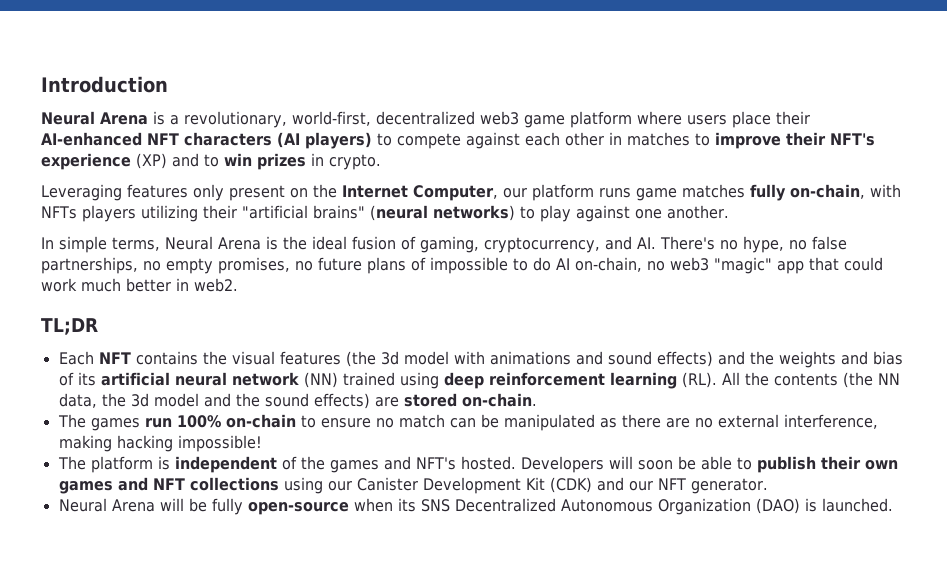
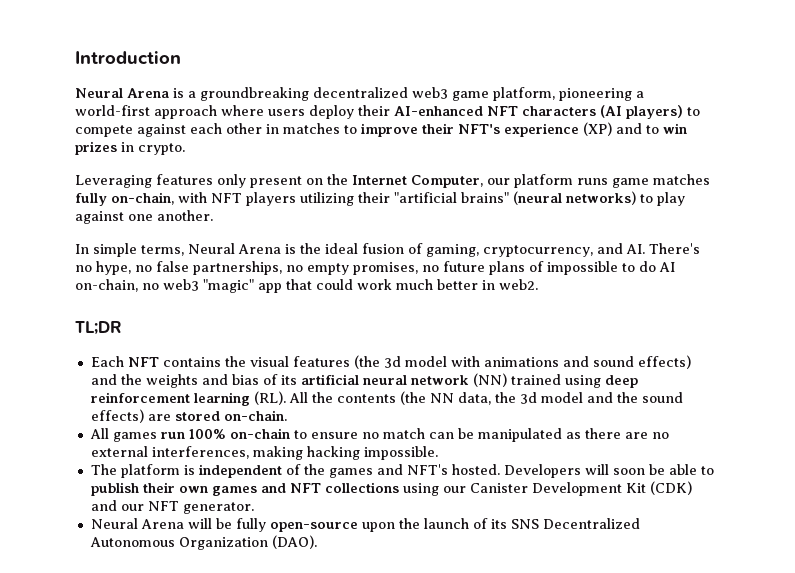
- Neural Arena is a revolutionary, world-first, decentralized web3 game platform where users place their AI-enhanced NFT characters (AI players) to compete against each other in matches to improve their NFT's experience (XP) and to win prizes in crypto.
+ Neural Arena is a groundbreaking decentralized web3 game platform, pioneering a world-first approach where users deploy their AI-enhanced NFT characters (AI players) to compete against each other in matches to improve their NFT's experience (XP) and to win prizes in crypto.
- Leveraging features only present on the Internet Computer, our platform runs game matches fully on-chain, with NFTs players utilizing their "artificial brains" (neural networks) to play against one another.
+ Leveraging features only present on the Internet Computer, our platform runs game matches fully on-chain, with NFT players utilizing their "artificial brains" (neural networks) to play against one another.
- The games run 100% on-chain to ensure no match can be manipulated as there are no external interference, making hacking impossible!
+ All games run 100% on-chain to ensure no match can be manipulated as there are no external interferences, making hacking impossible.
- Neural Arena will be fully open-source when its SNS Decentralized Autonomous Organization (DAO) is launched.
+ Neural Arena will be fully open-source upon the launch of its SNS Decentralized Autonomous Organization (DAO).

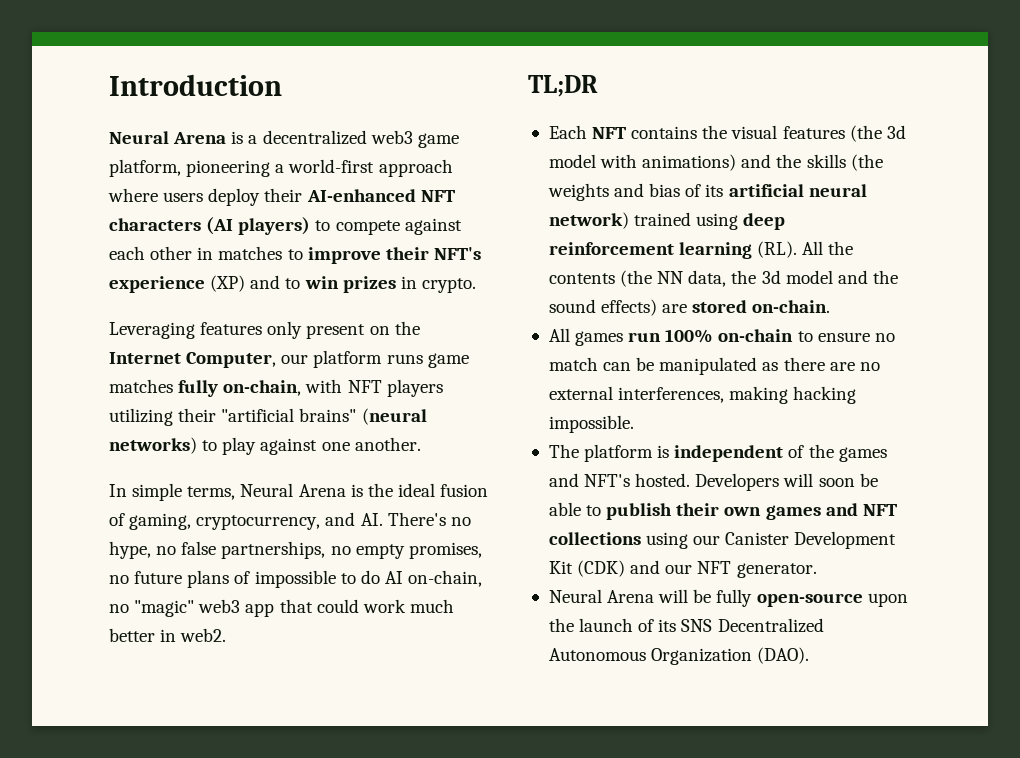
- Neural Arena is a groundbreaking decentralized web3 game platform, pioneering a world-first approach where users deploy their AI-enhanced NFT characters (AI players) to compete against each other in matches to improve their NFT's experience (XP) and to win prizes in crypto.
+ Neural Arena is a decentralized web3 game platform, pioneering a world-first approach where users deploy their AI-enhanced NFT characters (AI players) to compete against each other in matches to improve their NFT's experience (XP) and to win prizes in crypto.
- In simple terms, Neural Arena is the ideal fusion of gaming, cryptocurrency, and AI. There's no hype, no false partnerships, no empty promises, no future plans of impossible to do AI on-chain, no web3 "magic" app that could work much better in web2.
+ In simple terms, Neural Arena is the ideal fusion of gaming, cryptocurrency, and AI. There's no hype, no false partnerships, no empty promises, no future plans of impossible to do AI on-chain, no "magic" web3 app that could work much better in web2.
- Each NFT contains the visual features (the 3d model with animations and sound effects) and the weights and bias of its artificial neural network (NN) trained using deep reinforcement learning (RL). All the contents (the NN data, the 3d model and the sound effects) are stored on-chain.
+ Each NFT contains the visual features (the 3d model with animations) and the skills (the weights and bias of its artificial neural network) trained using deep reinforcement learning (RL). All the contents (the NN data, the 3d model and the sound effects) are stored on-chain.

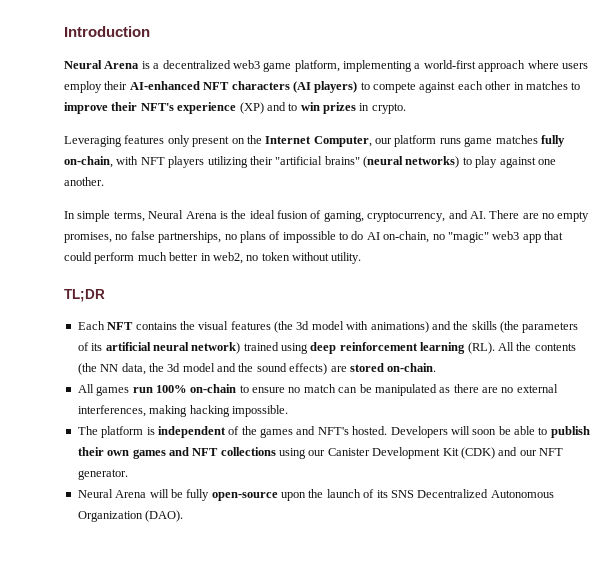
- Neural Arena is a decentralized web3 game platform, pioneering a world-first approach where users deploy their AI-enhanced NFT characters (AI players) to compete against each other in matches to improve their NFT's experience (XP) and to win prizes in crypto.
+ Neural Arena is a decentralized web3 game platform, implementing a world-first approach where users employ their AI-enhanced NFT characters (AI players) to compete against each other in matches to improve their NFT's experience (XP) and to win prizes in crypto.
- In simple terms, Neural Arena is the ideal fusion of gaming, cryptocurrency, and AI. There's no hype, no false partnerships, no empty promises, no future plans of impossible to do AI on-chain, no "magic" web3 app that could work much better in web2.
+ In simple terms, Neural Arena is the ideal fusion of gaming, cryptocurrency, and AI. There are no empty promises, no false partnerships, no plans of impossible to do AI on-chain, no "magic" web3 app that could perform much better in web2, no token without utility.
- Each NFT contains the visual features (the 3d model with animations) and the skills (the weights and bias of its artificial neural network) trained using deep reinforcement learning (RL). All the contents (the NN data, the 3d model and the sound effects) are stored on-chain.
+ Each NFT contains the visual features (the 3d model with animations) and the skills (the parameters of its artificial neural network) trained using deep reinforcement learning (RL). All the contents (the NN data, the 3d model and the sound effects) are stored on-chain.

